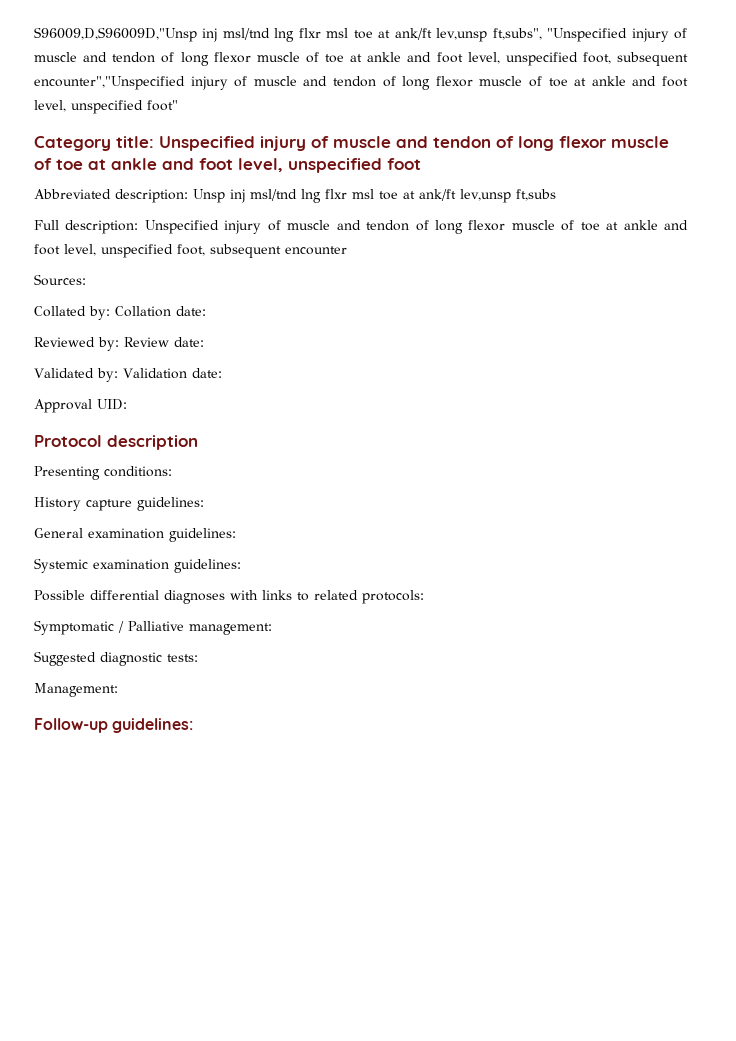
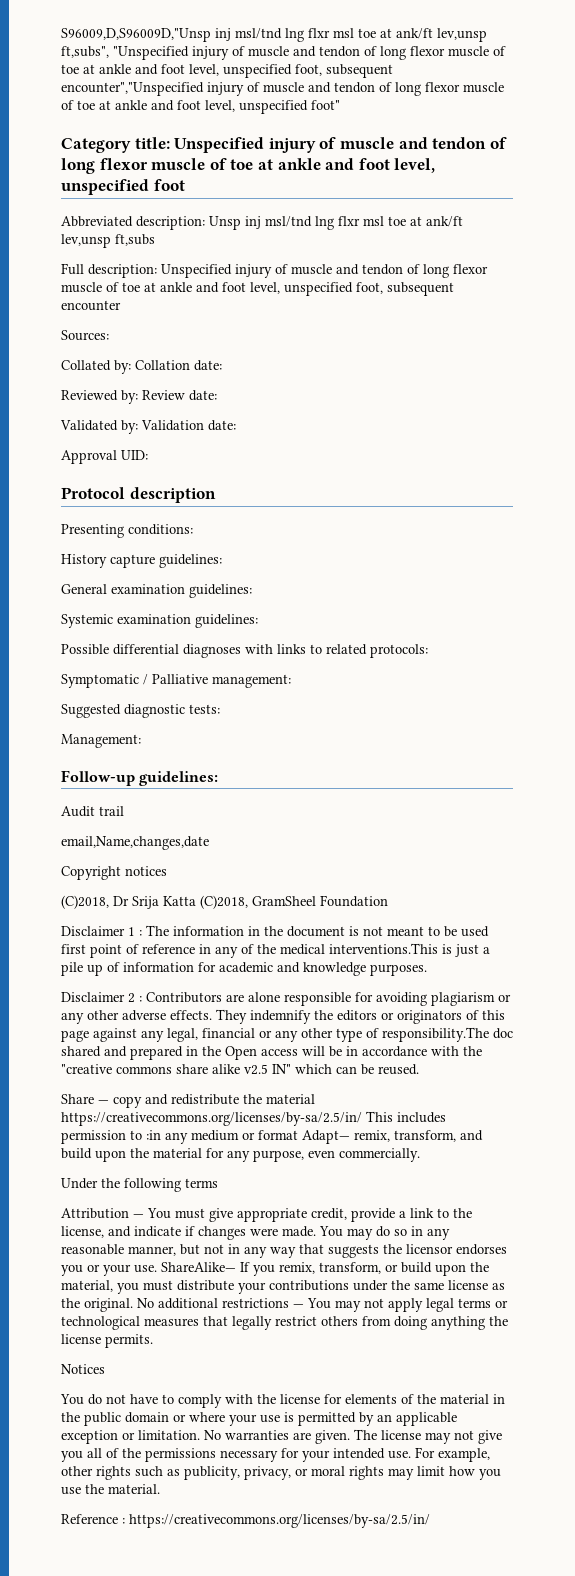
+ Audit trail
+ email,Name,changes,date
+ Copyright notices
+ (C)2018, Dr Srija Katta (C)2018, GramSheel Foundation
+ Disclaimer 1 : The information in the document is not meant to be used first point of reference in any of the medical interventions.This is just a pile up of information for academic and knowledge purposes.
+ Disclaimer 2 : Contributors are alone responsible for avoiding plagiarism or any other adverse effects. They indemnify the editors or originators of this page against any legal, financial or any other type of responsibility.The doc shared and prepared in the Open access will be in accordance with the "creative commons share alike v2.5 IN" which can be reused.
+ Share — copy and redistribute the material https://creativecommons.org/licenses/by-sa/2.5/in/ This includes permission to :in any medium or format Adapt— remix, transform, and build upon the material for any purpose, even commercially.
+ Under the following terms
+ Attribution — You must give appropriate credit, provide a link to the license, and indicate if changes were made. You may do so in any reasonable manner, but not in any way that suggests the licensor endorses you or your use. ShareAlike— If you remix, transform, or build upon the material, you must distribute your contributions under the same license as the original. No additional restrictions — You may not apply legal terms or technological measures that legally restrict others from doing anything the license permits.
+ Notices
+ You do not have to comply with the license for elements of the material in the public domain or where your use is permitted by an applicable exception or limitation. No warranties are given. The license may not give you all of the permissions necessary for your intended use. For example, other rights such as publicity, privacy, or moral rights may limit how you use the material.
+ Reference : https://creativecommons.org/licenses/by-sa/2.5/in/

